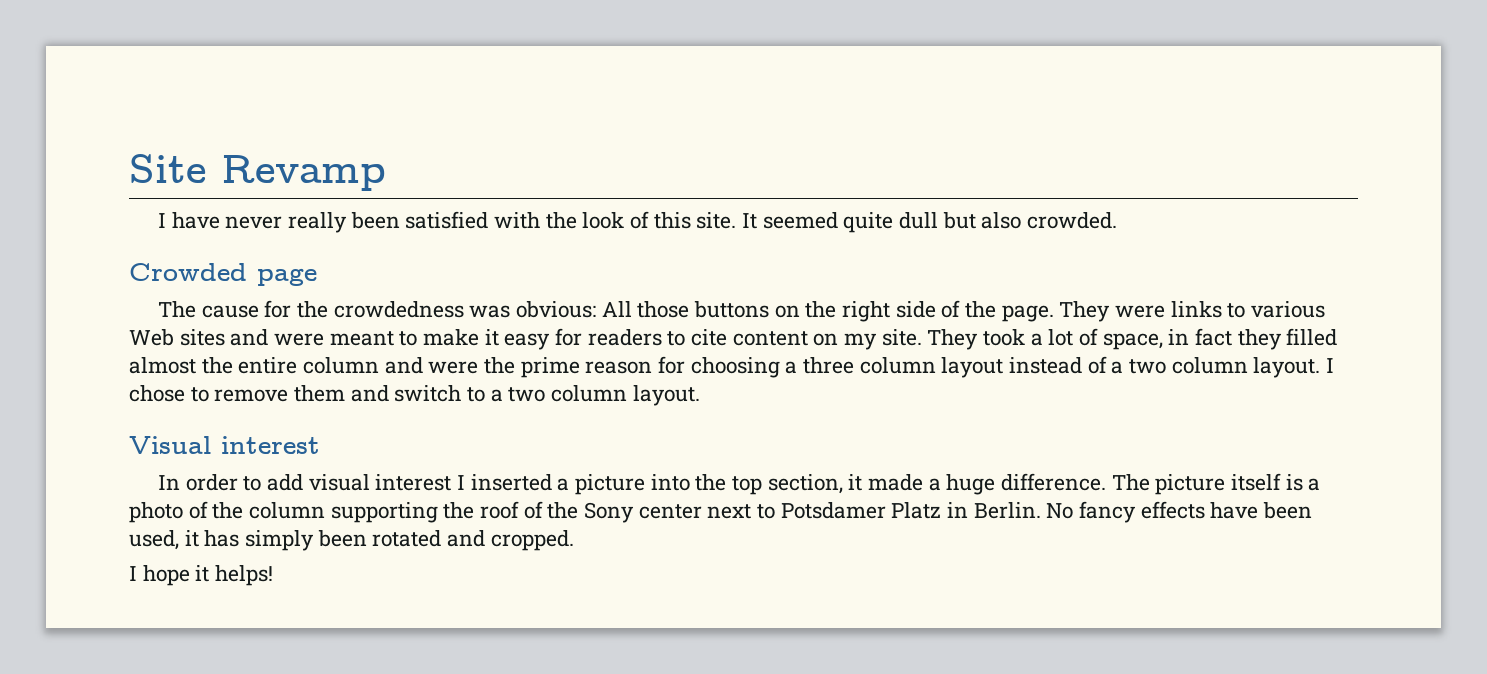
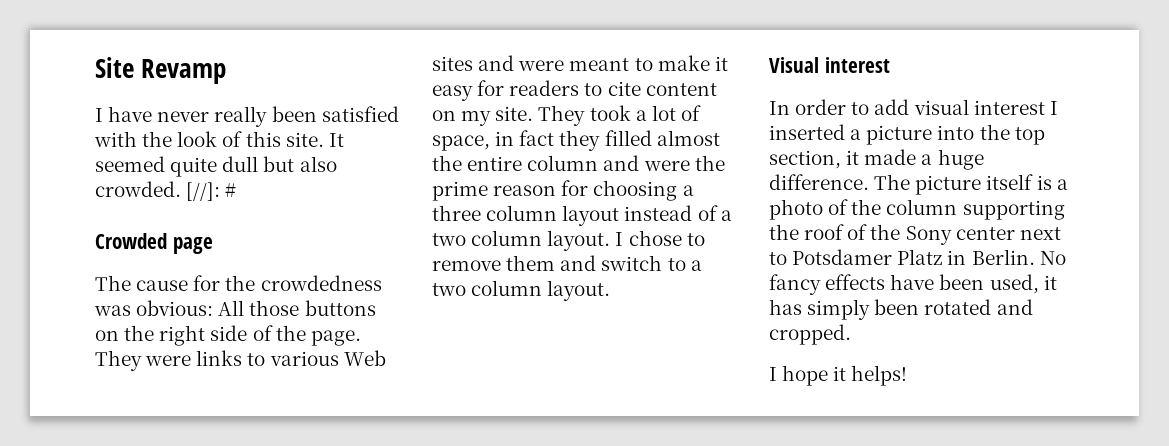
+ [//]: #

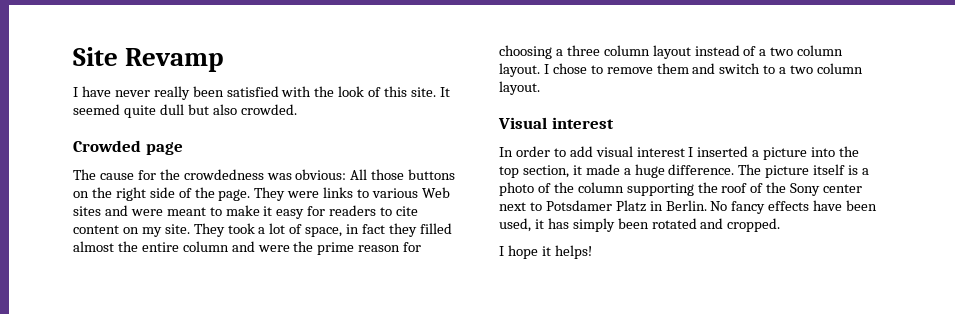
- [//]: #

